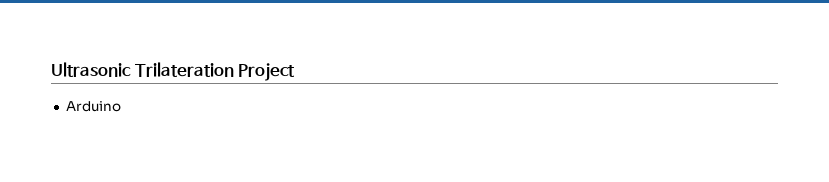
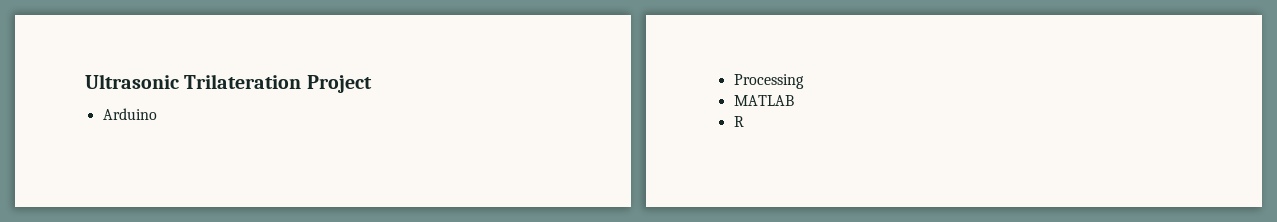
+ Processing
+ MATLAB
+ R

